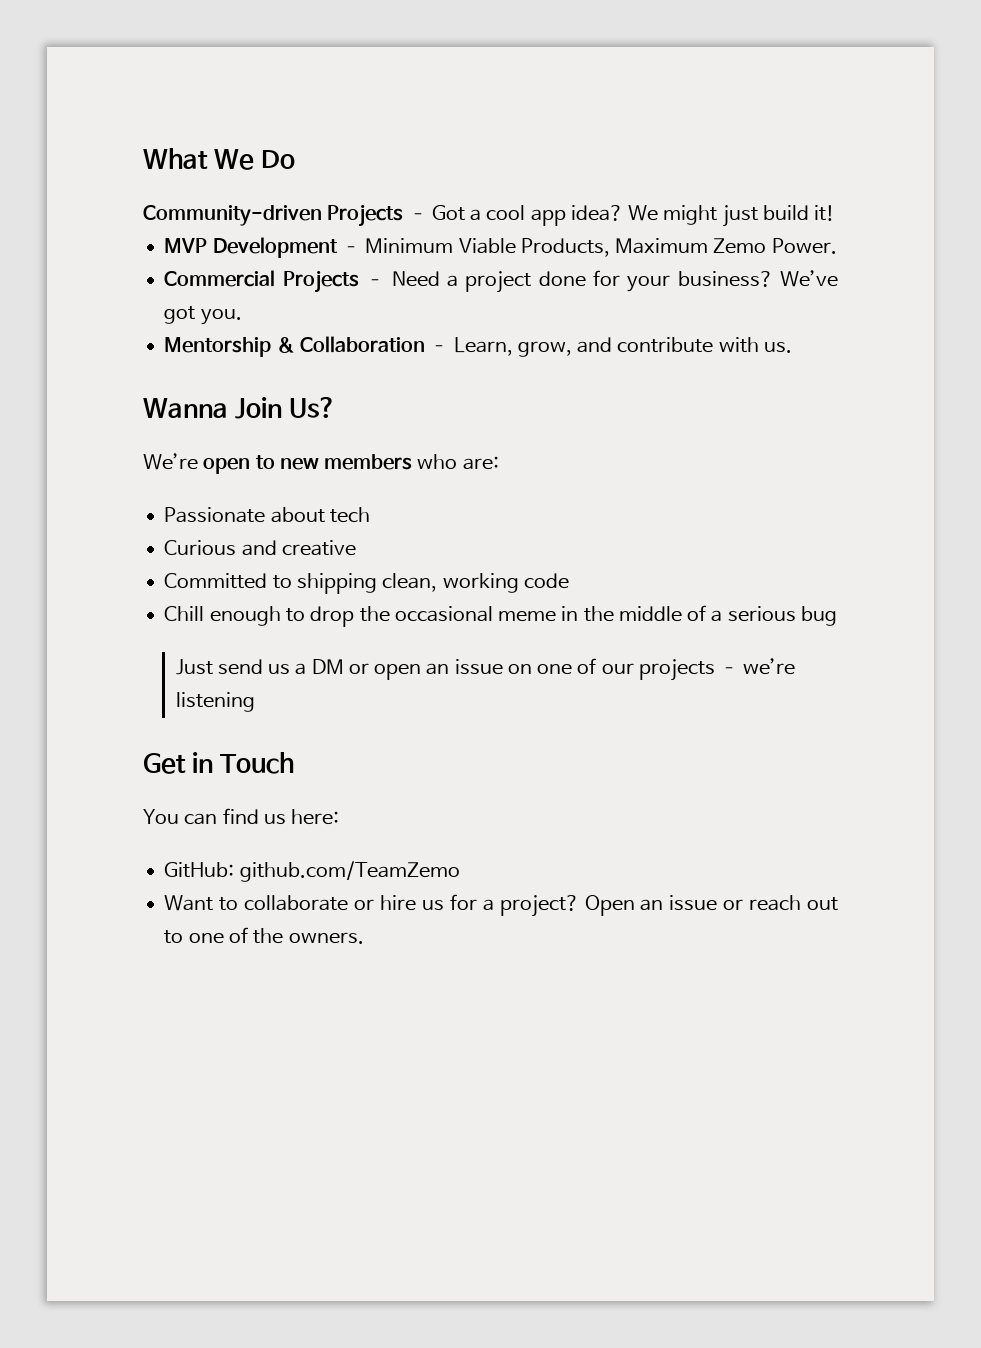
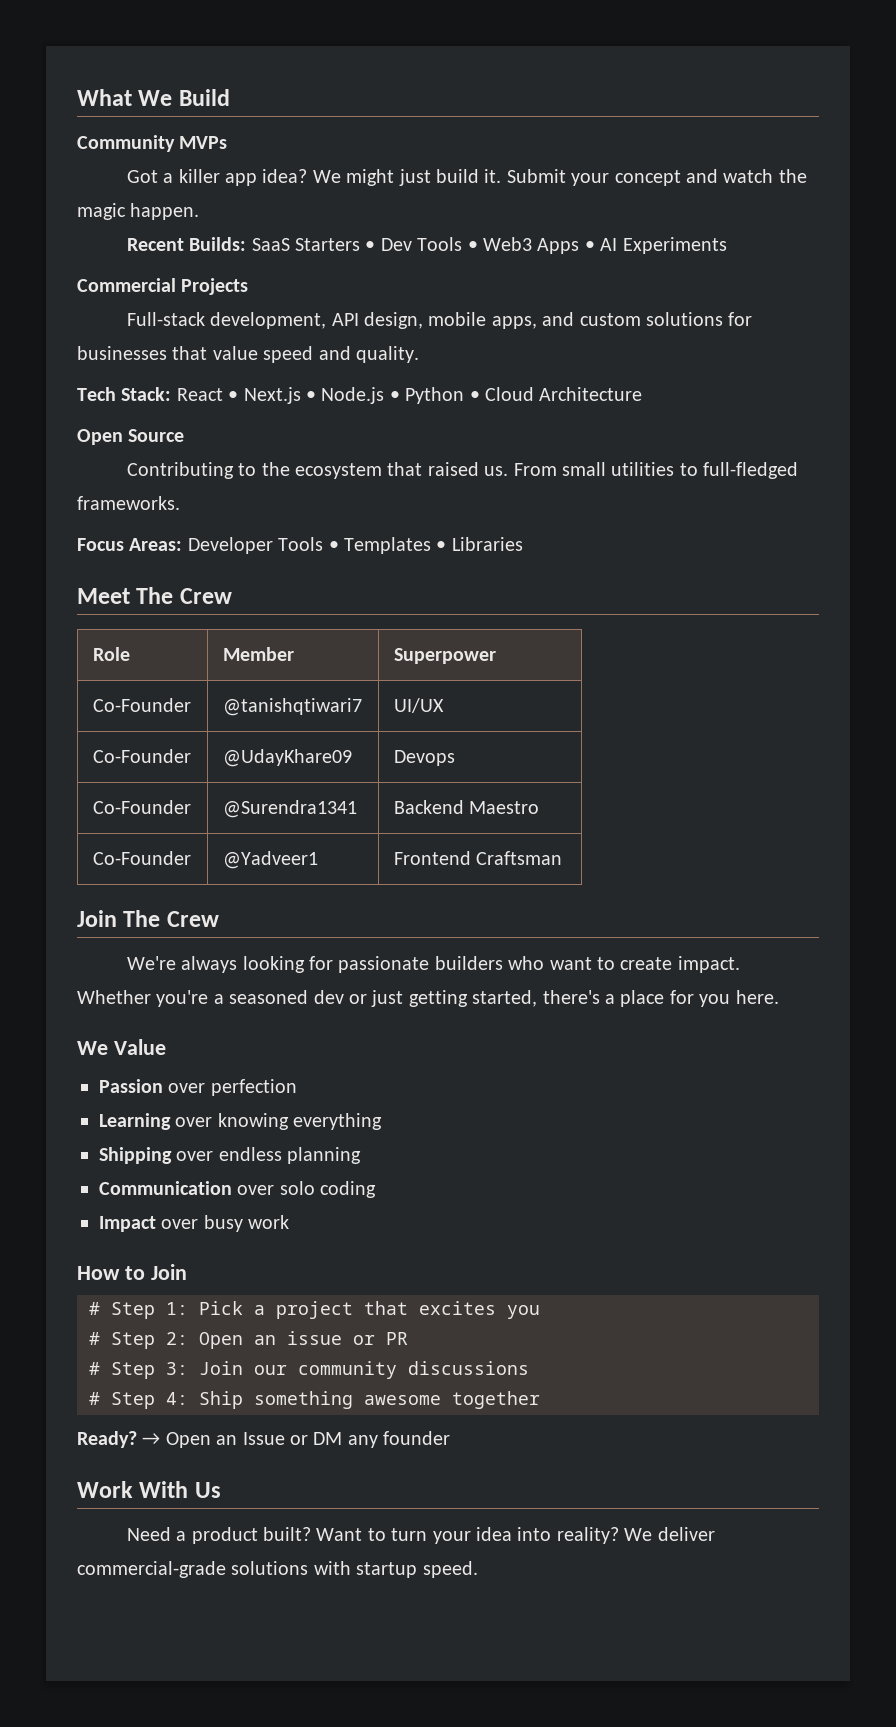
- What We Do
- Community-driven Projects – Got a cool app idea?
+ What We Build
+ Community MVPs
+ Got a killer app idea?
- We might just build it!
- MVP Development – Minimum Viable Products, Maximum Zemo Power.
- Commercial Projects – Need a project done for your business? We’ve got you.
- Mentorship & Collaboration – Learn, grow, and contribute with us.
- Wanna Join Us?
- We’re open to new members who are:
- Passionate about tech
- Curious and creative
- Committed to shipping clean, working code
- Chill enough to drop the occasional meme in the middle of a serious bug
- Just send us a DM or open an issue on one of our projects – we’re listening
- Get in Touch
- You can find us here:
- GitHub: github.com/TeamZemo
- Want to collaborate or hire us for a project? Open an issue or reach out to one of the owners.
+ We might just build it. Submit your concept and watch the magic happen.
+ Recent Builds: SaaS Starters • Dev Tools • Web3 Apps • AI Experiments
+ Commercial Projects
+ Full-stack development, API design, mobile apps, and custom solutions for businesses that value speed and quality.
+ Tech Stack: React • Next.js • Node.js • Python • Cloud Architecture
+ Open Source
+ Contributing to the ecosystem that raised us. From small utilities to full-fledged frameworks.
+ Focus Areas: Developer Tools • Templates • Libraries
+ Meet The Crew
+ Role | Member | Superpower
+ Co-Founder | @tanishqtiwari7 | UI/UX
+ Co-Founder | @UdayKhare09 | Devops
+ Co-Founder | @Surendra1341 | Backend Maestro
+ Co-Founder | @Yadveer1 | Frontend Craftsman
+ Join The Crew
+ We're always looking for passionate builders who want to create impact. Whether you're a seasoned dev or just getting started, there's a place for you here.
+ We Value
+ Passion over perfection
+ Learning over knowing everything
+ Shipping over endless planning
+ Communication over solo coding
+ Impact over busy work
+ How to Join
+ # Step 1: Pick a project that excites you
+ # Step 2: Open an issue or PR
+ # Step 3: Join our community discussions
+ # Step 4: Ship something awesome together
+ Ready? → Open an Issue or DM any founder
+ Work With Us
+ Need a product built? Want to turn your idea into reality? We deliver commercial-grade solutions with startup speed.

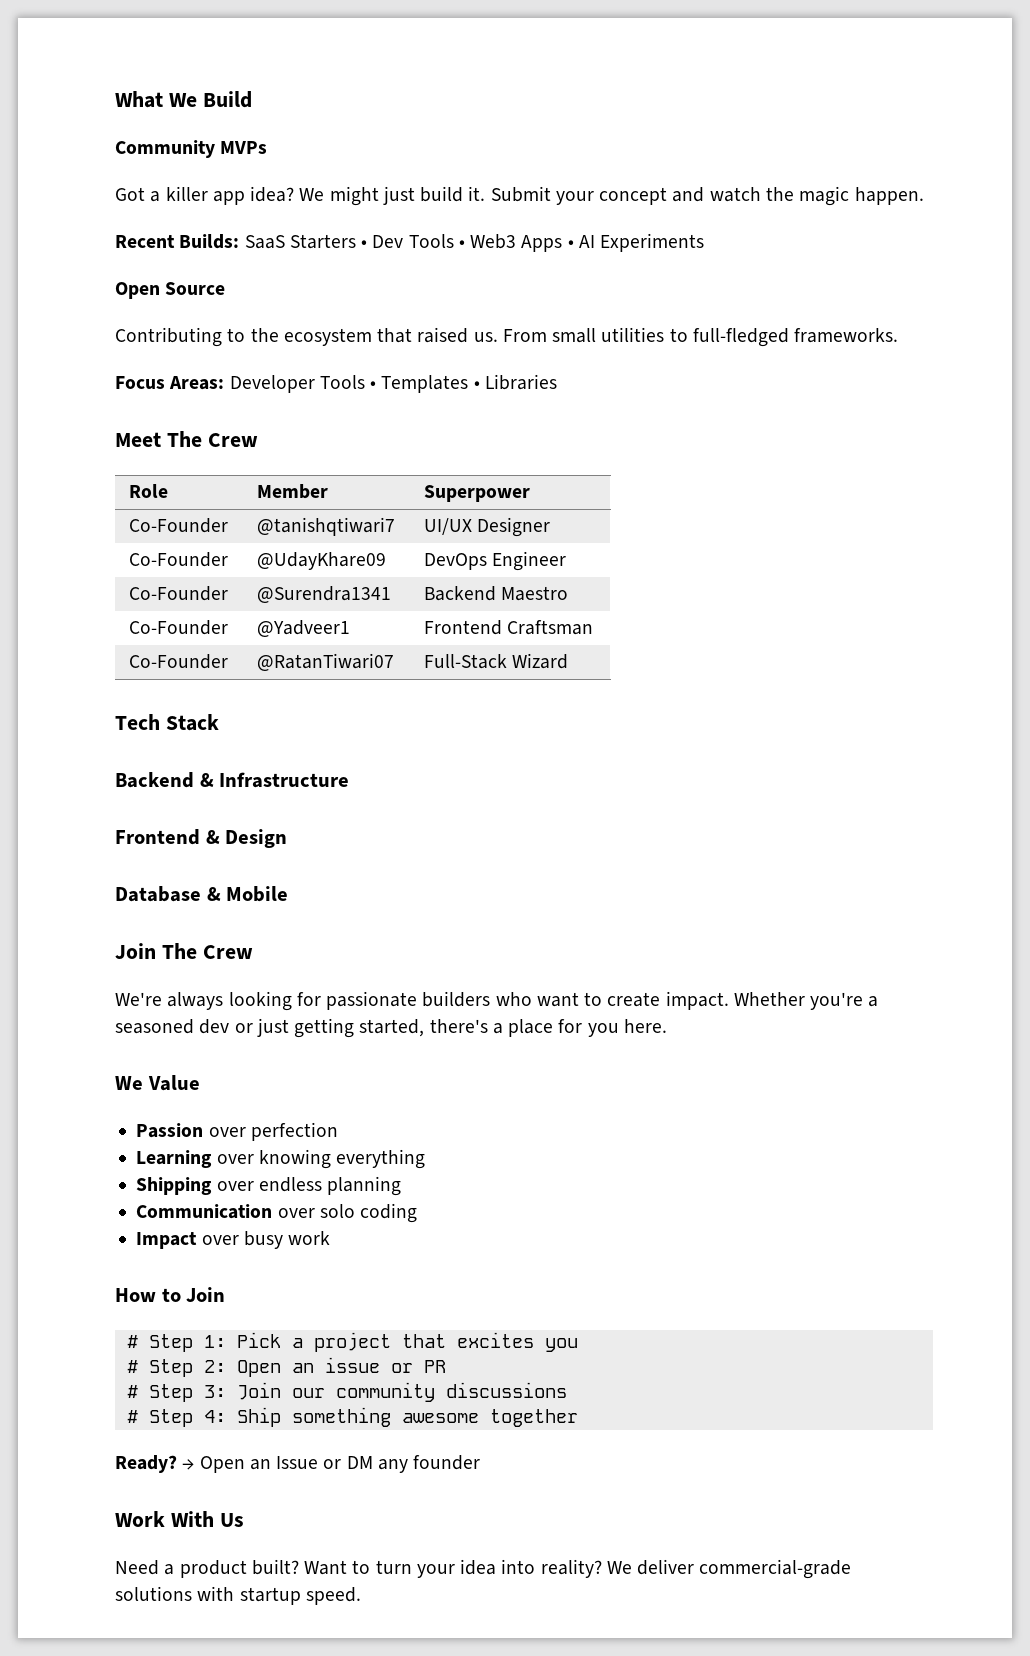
- Commercial Projects
- Full-stack development, API design, mobile apps, and custom solutions for businesses that value speed and quality.
- Tech Stack: React • Next.js • Node.js • Python • Cloud Architecture
- Co-Founder | @tanishqtiwari7 | UI/UX
+ Co-Founder | @tanishqtiwari7 | UI/UX Designer
- Co-Founder | @UdayKhare09 | Devops
+ Co-Founder | @UdayKhare09 | DevOps Engineer
+ Co-Founder | @RatanTiwari07 | Full-Stack Wizard
+ Tech Stack
+ Backend & Infrastructure
+ Frontend & Design
+ Database & Mobile

